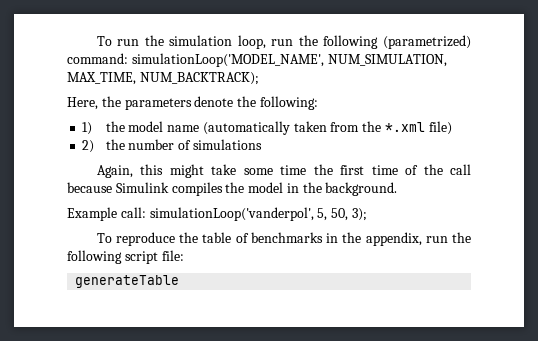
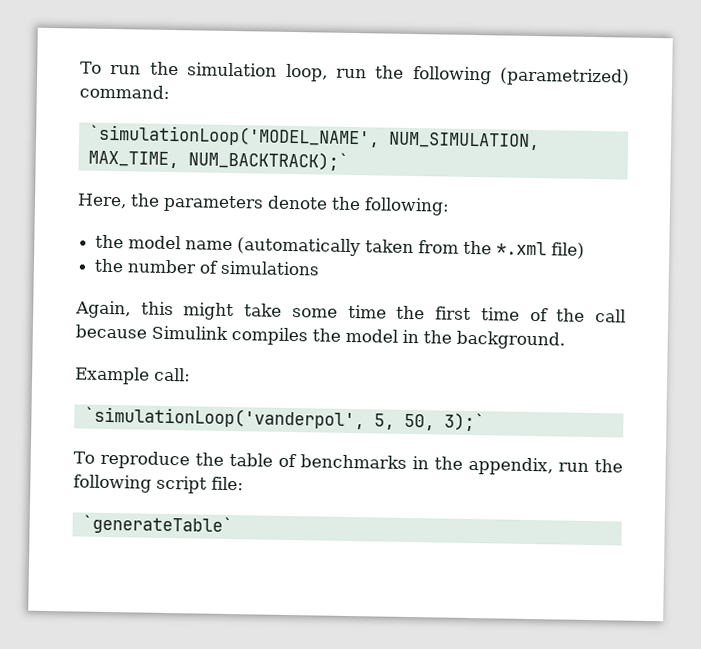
- To run the simulation loop, run the following (parametrized) command: simulationLoop('MODEL_NAME', NUM_SIMULATION, MAX_TIME, NUM_BACKTRACK);
+ To run the simulation loop, run the following (parametrized) command:
+ `simulationLoop('MODEL_NAME', NUM_SIMULATION, MAX_TIME, NUM_BACKTRACK);`
- 1) the model name (automatically taken from the *.xml file)
+ the model name (automatically taken from the *.xml file)
- 2) the number of simulations
+ the number of simulations
- Example call: simulationLoop('vanderpol', 5, 50, 3);
+ Example call:
+ `simulationLoop('vanderpol', 5, 50, 3);`
- generateTable
+ `generateTable`

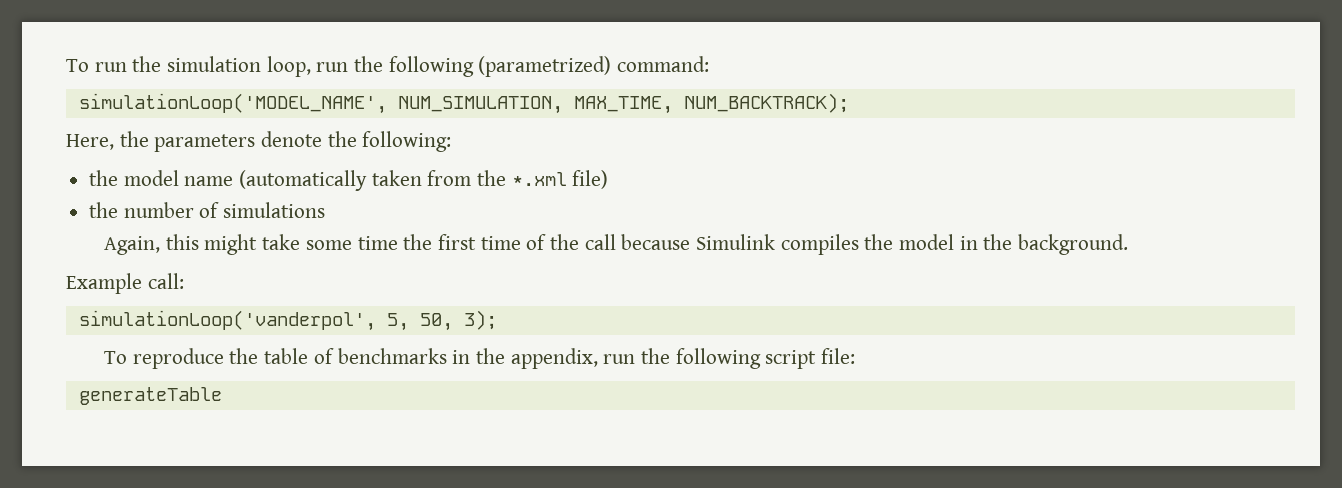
- `simulationLoop('MODEL_NAME', NUM_SIMULATION, MAX_TIME, NUM_BACKTRACK);`
+ simulationLoop('MODEL_NAME', NUM_SIMULATION, MAX_TIME, NUM_BACKTRACK);
- `simulationLoop('vanderpol', 5, 50, 3);`
+ simulationLoop('vanderpol', 5, 50, 3);
- `generateTable`
+ generateTable

